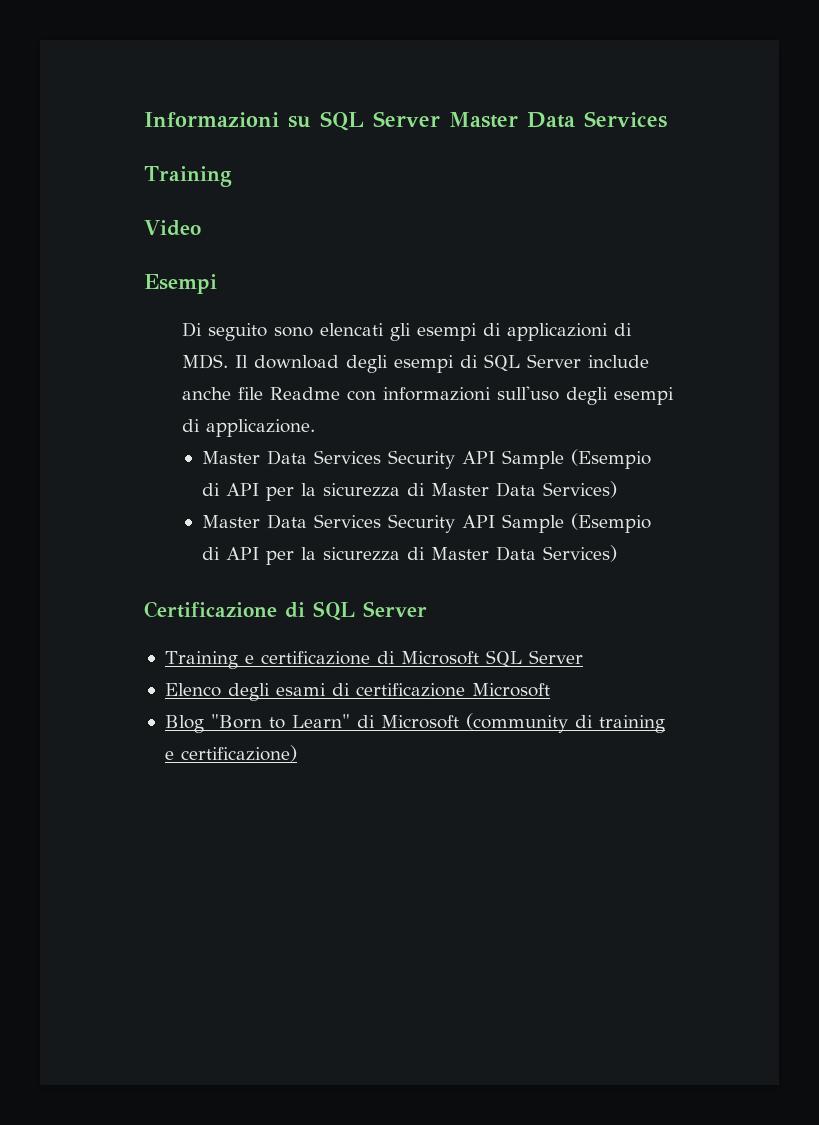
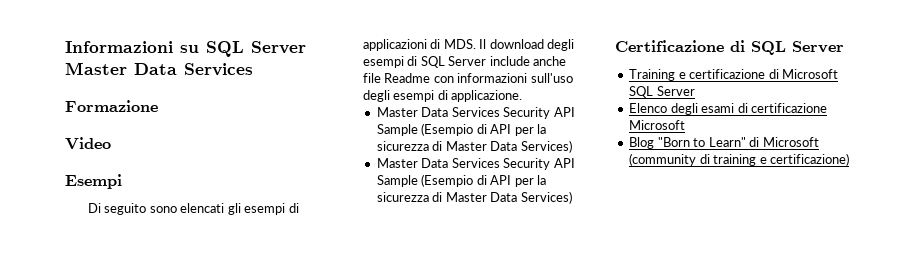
  Informazioni su SQL Server Master Data Services
- Training
+ Formazione

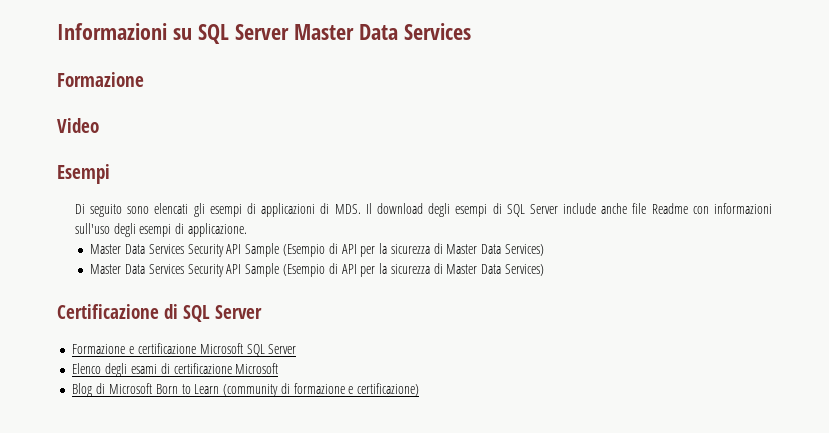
- Training e certificazione di Microsoft SQL Server
+ Formazione e certificazione Microsoft SQL Server
- Blog "Born to Learn" di Microsoft (community di training e certificazione)
+ Blog di Microsoft Born to Learn (community di formazione e certificazione)

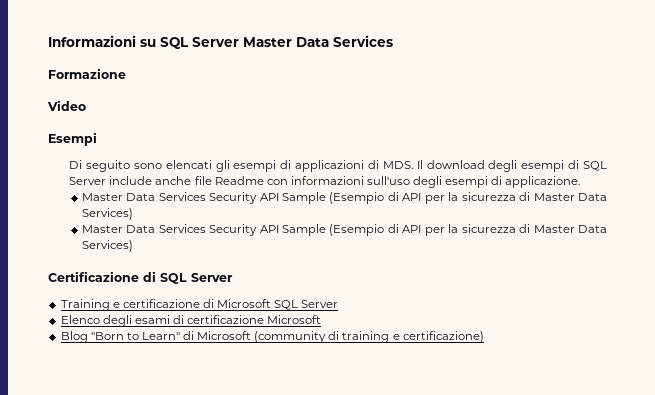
- Formazione e certificazione Microsoft SQL Server
+ Training e certificazione di Microsoft SQL Server
- Blog di Microsoft Born to Learn (community di formazione e certificazione)
+ Blog "Born to Learn" di Microsoft (community di training e certificazione)

